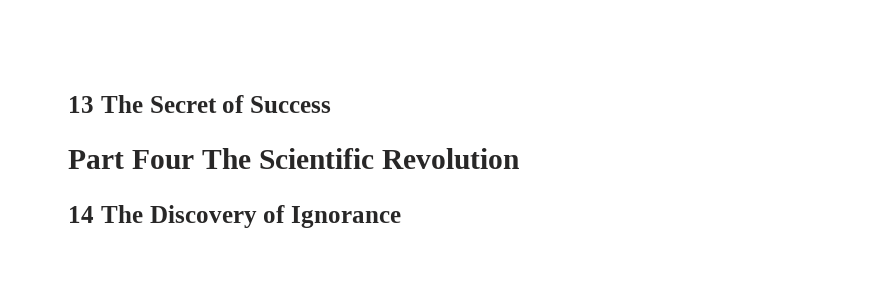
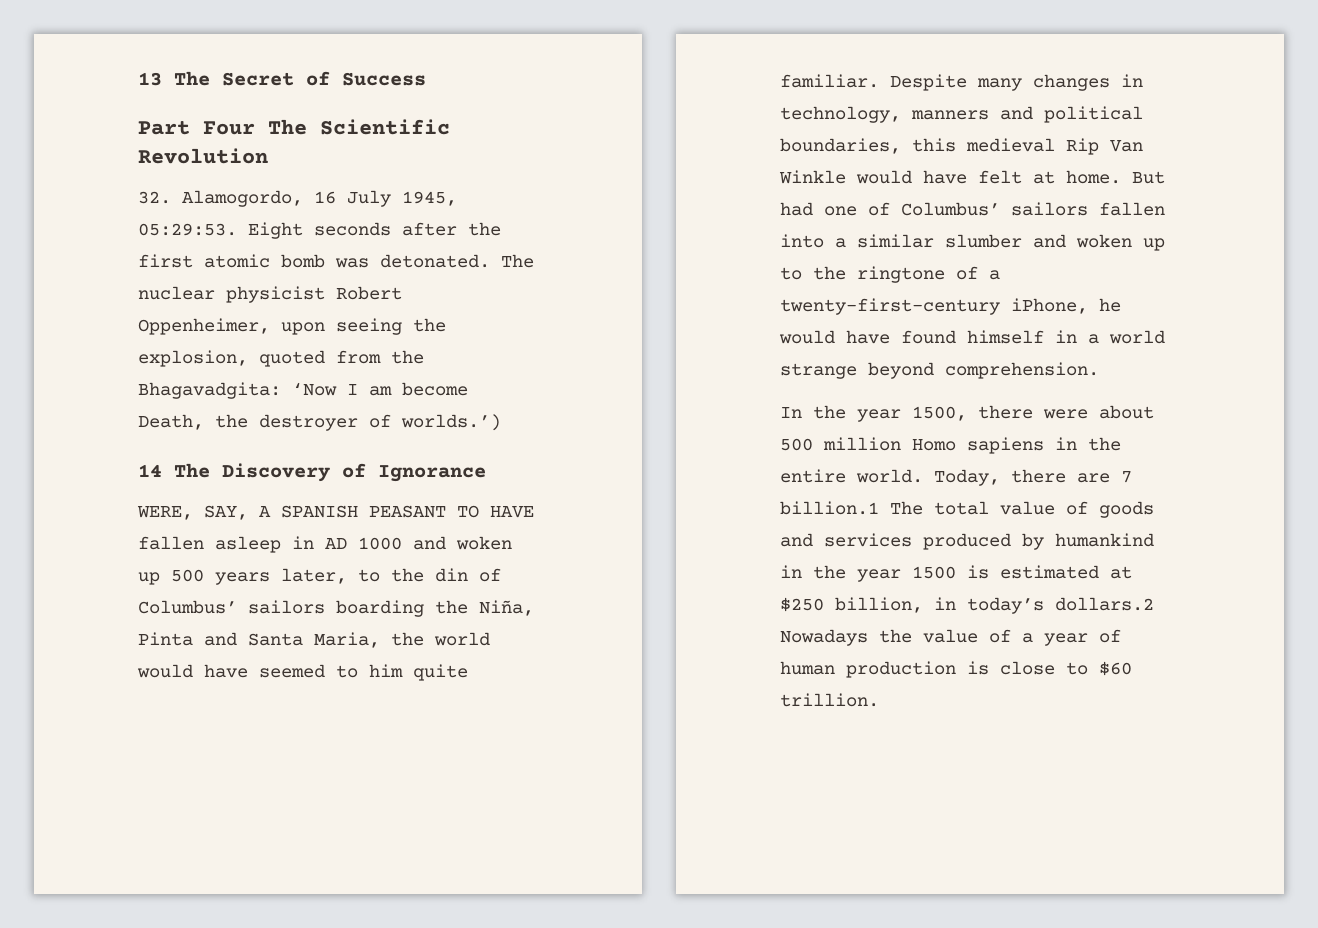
+ 32. Alamogordo, 16 July 1945, 05:29:53. Eight seconds after the first atomic bomb was detonated. The nuclear physicist Robert Oppenheimer, upon seeing the explosion, quoted from the Bhagavadgita: ‘Now I am become Death, the destroyer of worlds.’)
+ WERE, SAY, A SPANISH PEASANT TO HAVE fallen asleep in AD 1000 and woken up 500 years later, to the din of Columbus’ sailors boarding the Niña, Pinta and Santa Maria, the world would have seemed to him quite familiar. Despite many changes in technology, manners and political boundaries, this medieval Rip Van Winkle would have felt at home. But had one of Columbus’ sailors fallen into a similar slumber and woken up to the ringtone of a twenty-first-century iPhone, he would have found himself in a world strange beyond comprehension.
+ In the year 1500, there were about 500 million Homo sapiens in the entire world. Today, there are 7 billion.1 The total value of goods and services produced by humankind in the year 1500 is estimated at $250 billion, in today’s dollars.2 Nowadays the value of a year of human production is close to $60 trillion.

